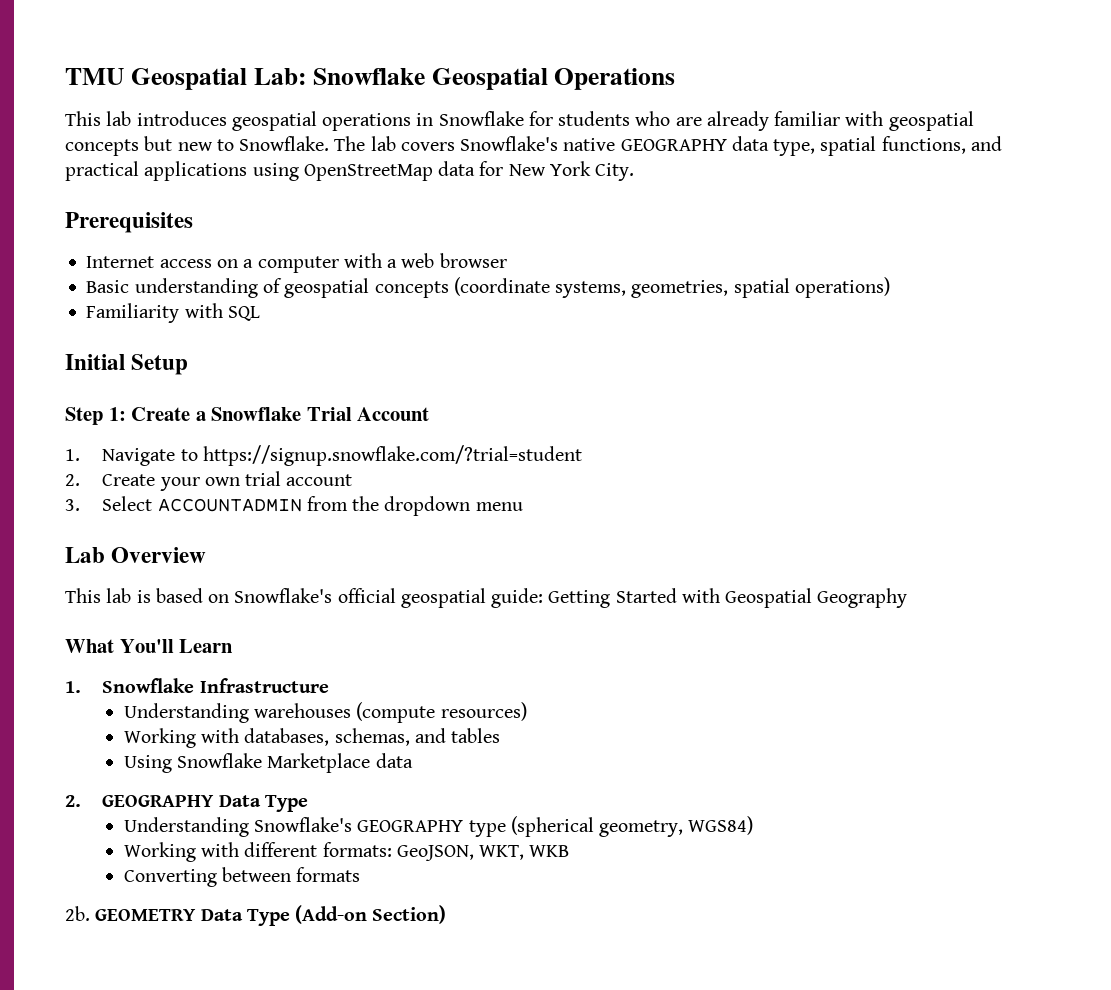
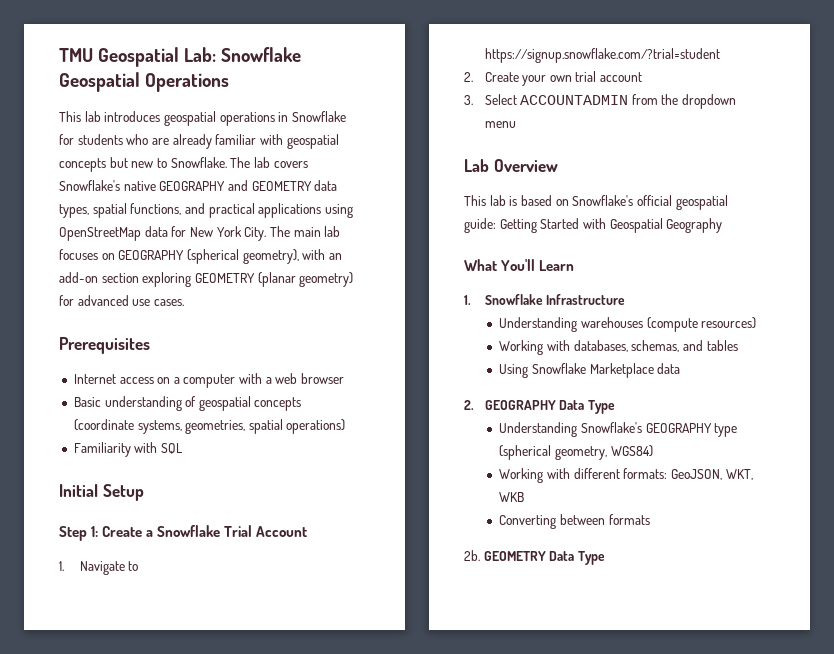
- The lab covers Snowflake's native GEOGRAPHY data type, spatial functions, and practical applications using OpenStreetMap data for New York City.
+ The lab covers Snowflake's native GEOGRAPHY and GEOMETRY data types, spatial functions, and practical applications using OpenStreetMap data for New York City. The main lab focuses on GEOGRAPHY (spherical geometry), with an add-on section exploring GEOMETRY (planar geometry) for advanced use cases.
- GEOMETRY Data Type (Add-on Section)
+ GEOMETRY Data Type

